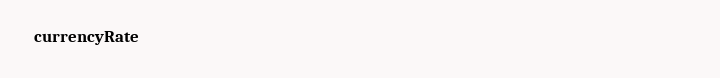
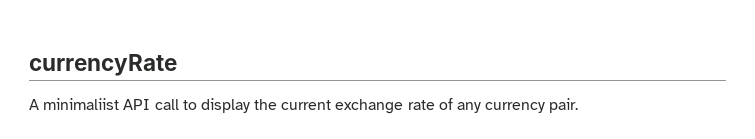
+ A minimaliist API call to display the current exchange rate of any currency pair.

